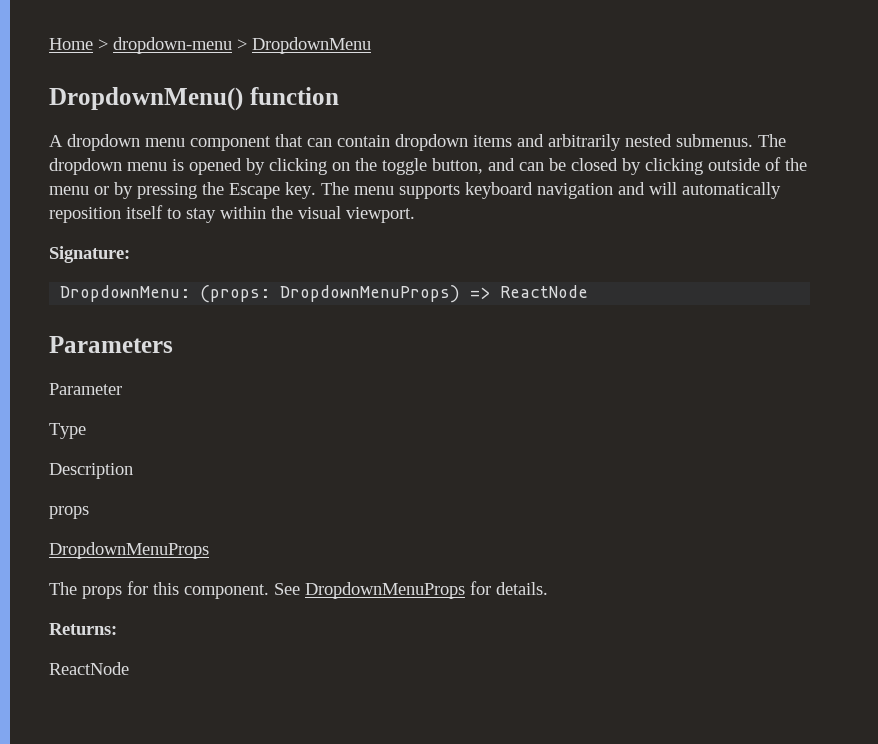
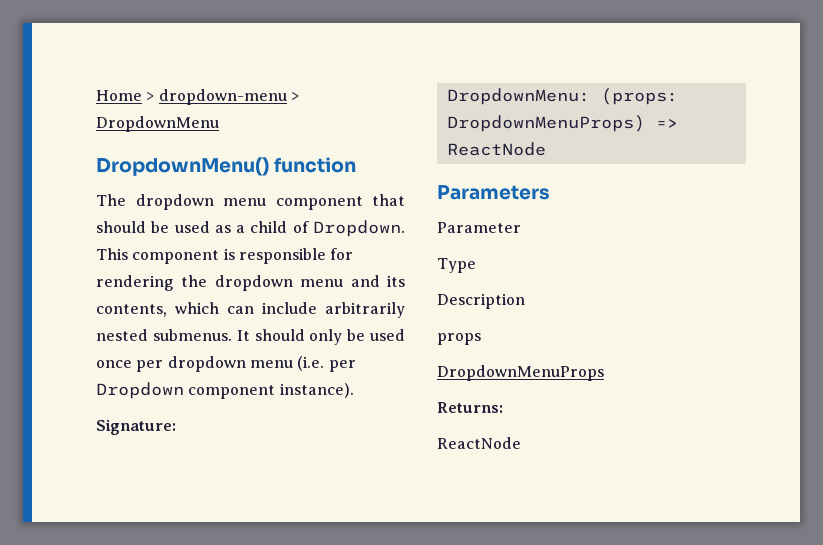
- A dropdown menu component that can contain dropdown items and arbitrarily nested submenus. The dropdown menu is opened by clicking on the toggle button, and can be closed by clicking outside of the menu or by pressing the Escape key. The menu supports keyboard navigation and will automatically reposition itself to stay within the visual viewport.
+ The dropdown menu component that should be used as a child of Dropdown. This component is responsible for rendering the dropdown menu and its contents, which can include arbitrarily nested submenus. It should only be used once per dropdown menu (i.e. per Dropdown component instance).
- The props for this component. See DropdownMenuProps for details.

